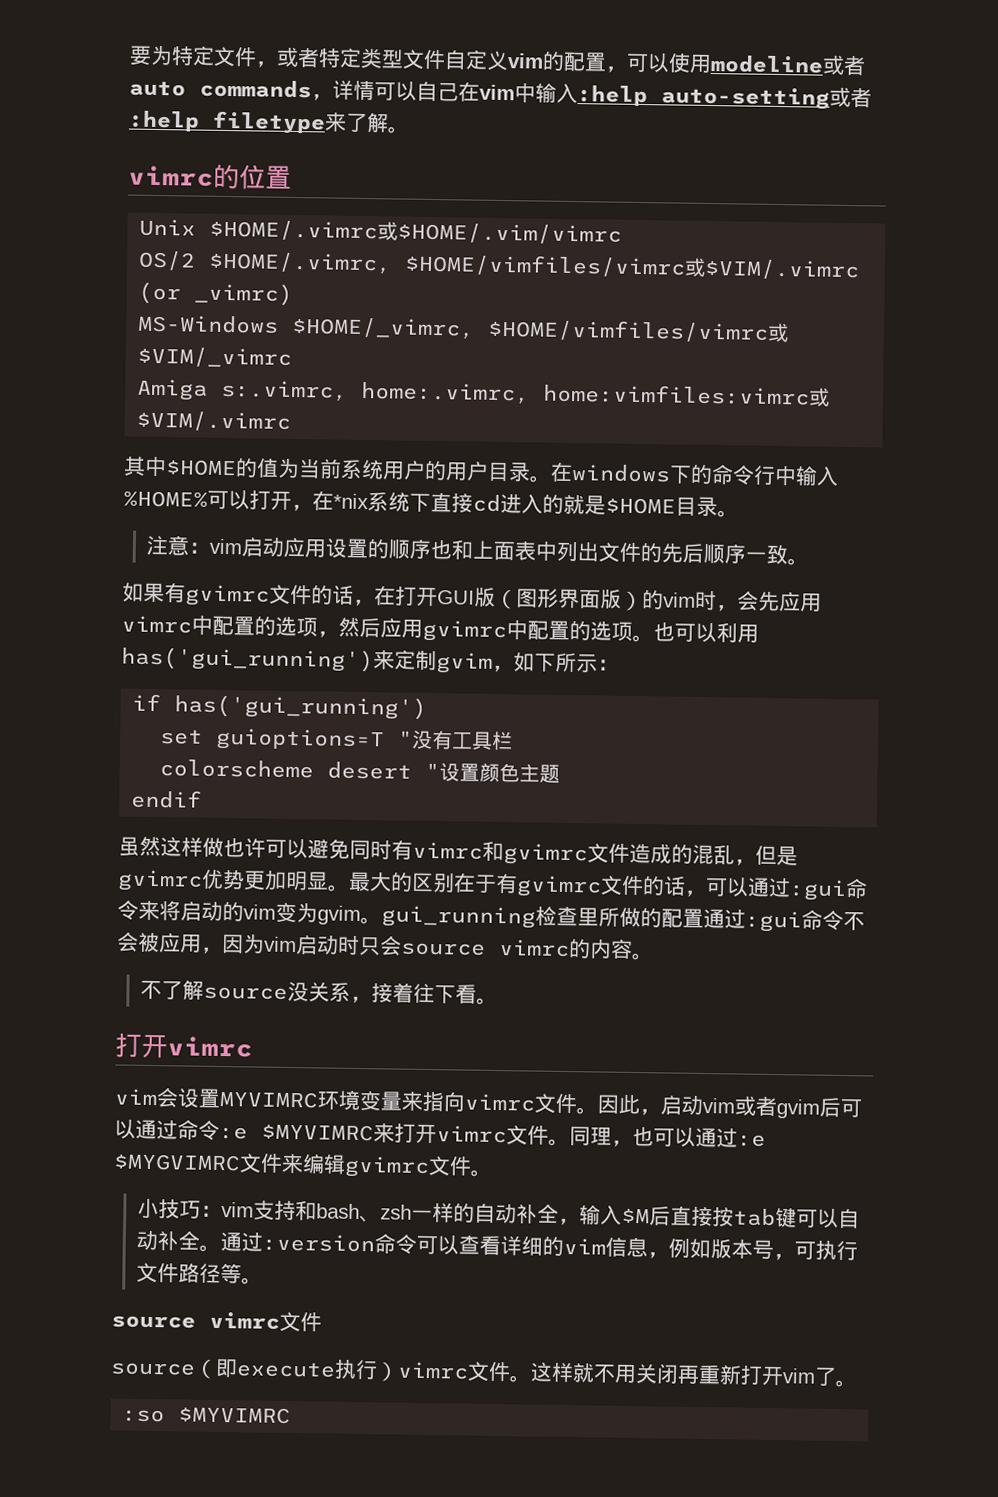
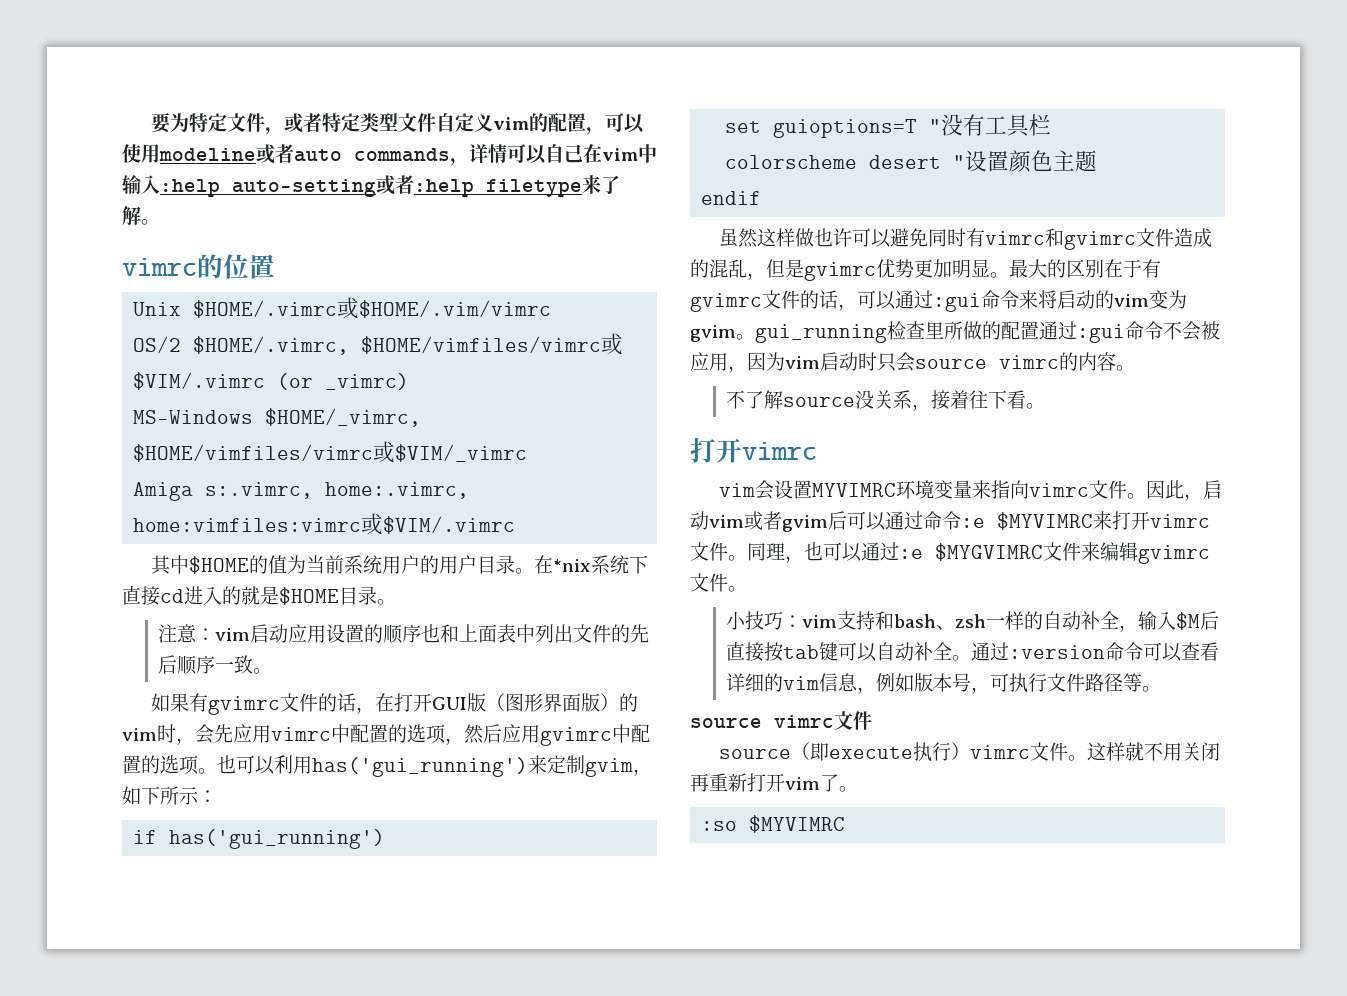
- 在windows下的命令行中输入%HOME%可以打开，在*nix系统下直接cd进入的就是$HOME目录。
+ 在*nix系统下直接cd进入的就是$HOME目录。

